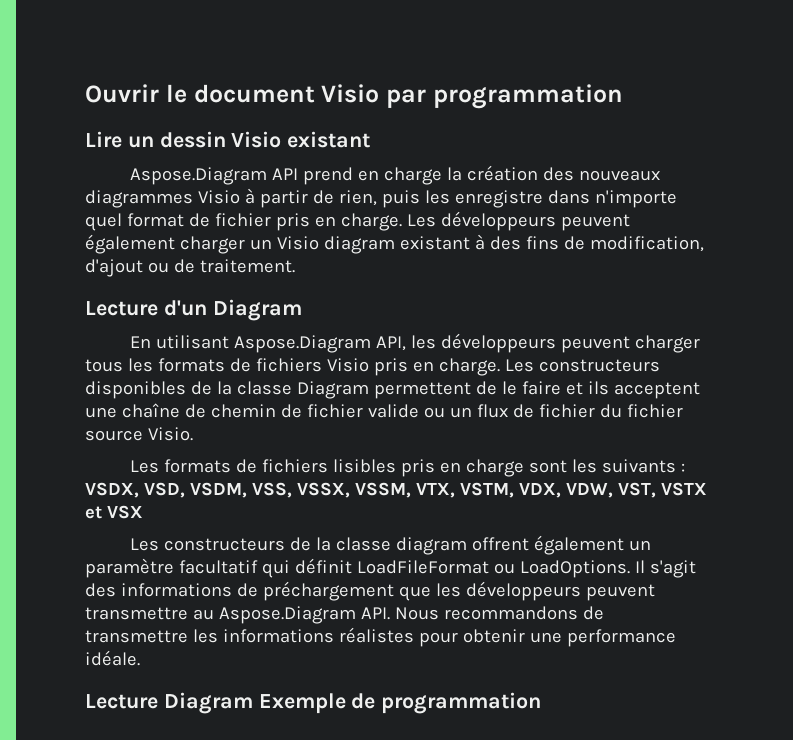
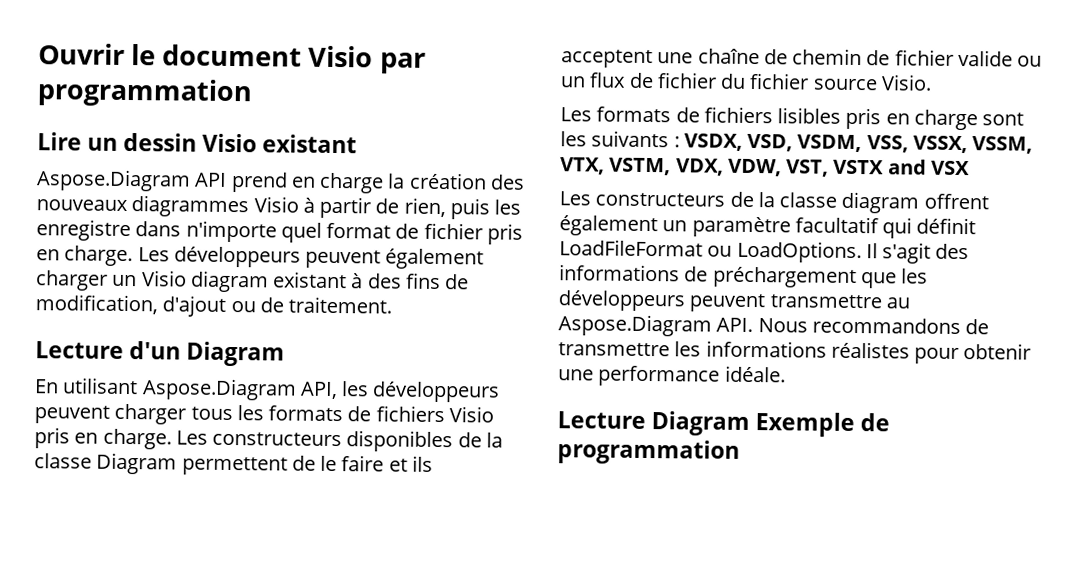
- Les formats de fichiers lisibles pris en charge sont les suivants : VSDX, VSD, VSDM, VSS, VSSX, VSSM, VTX, VSTM, VDX, VDW, VST, VSTX et VSX
+ Les formats de fichiers lisibles pris en charge sont les suivants : VSDX, VSD, VSDM, VSS, VSSX, VSSM, VTX, VSTM, VDX, VDW, VST, VSTX and VSX

